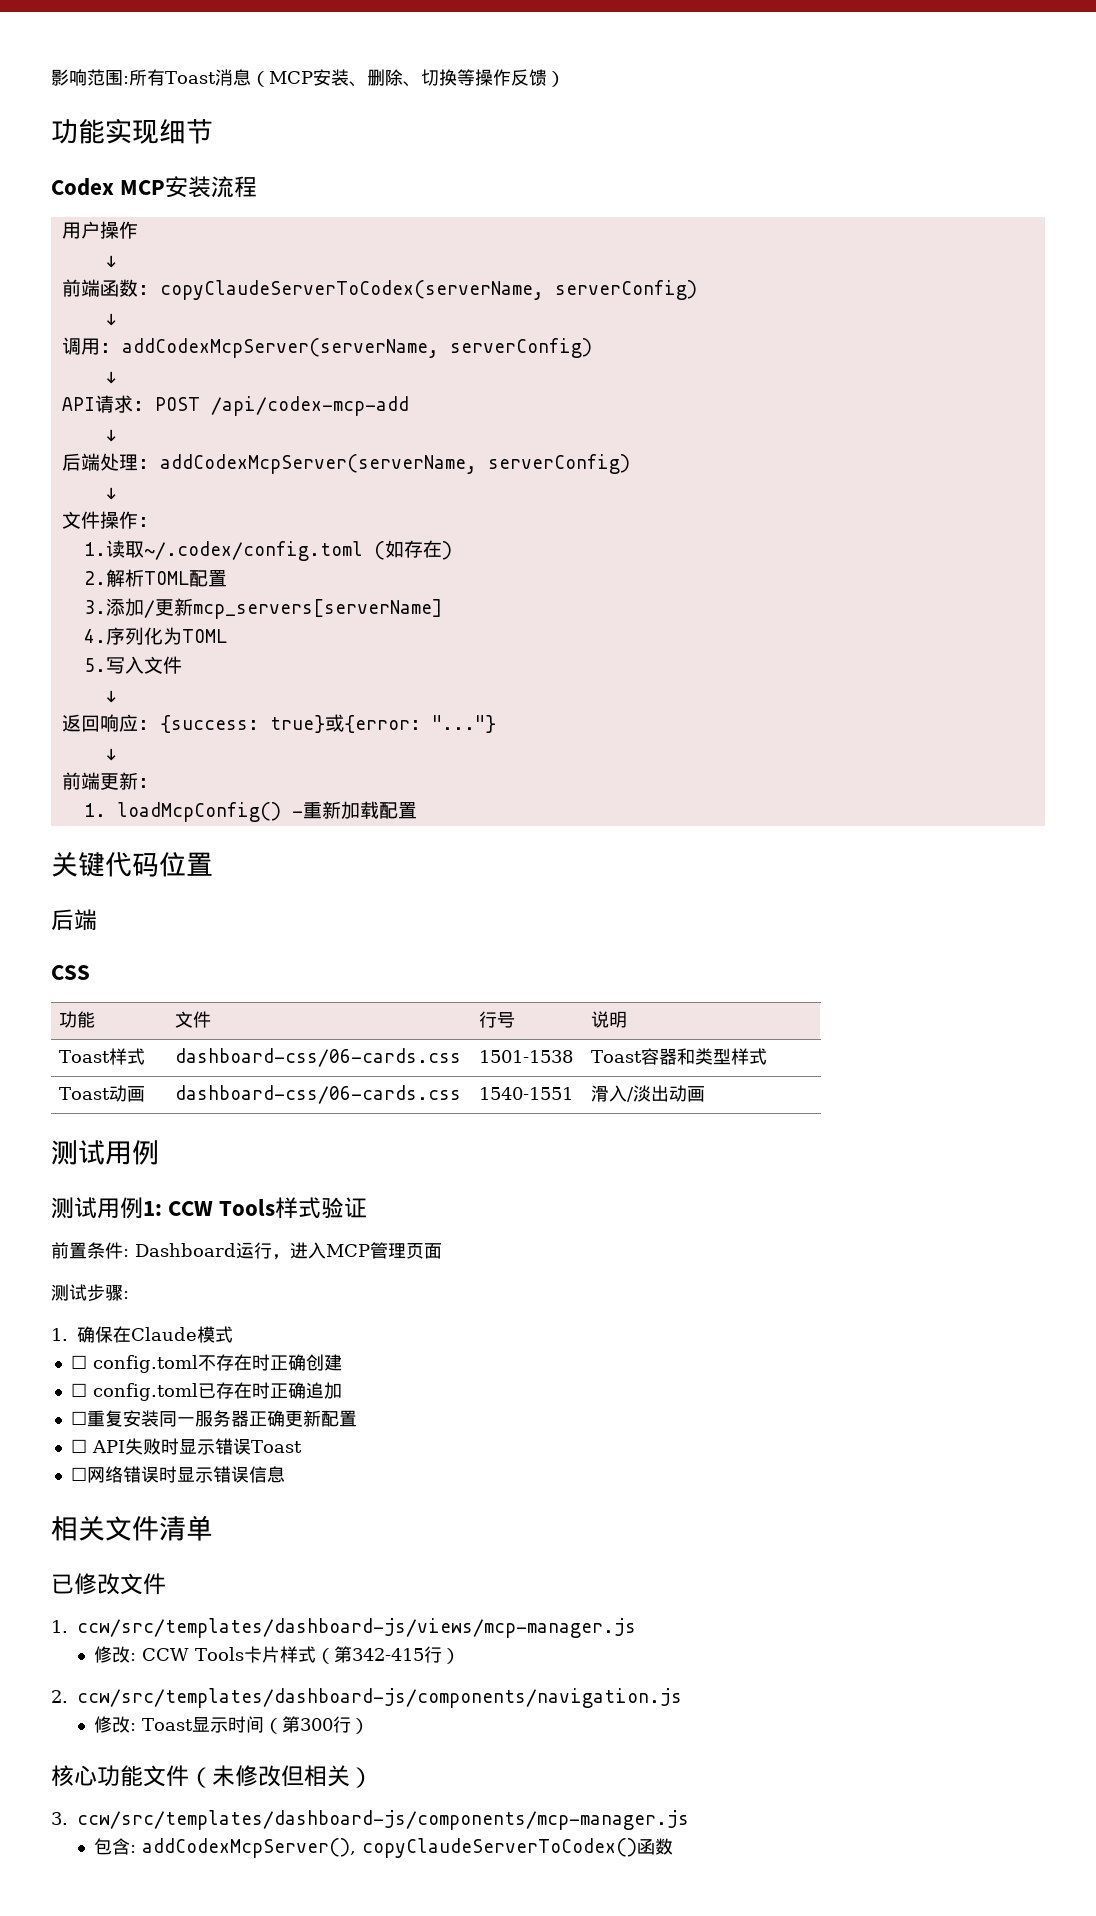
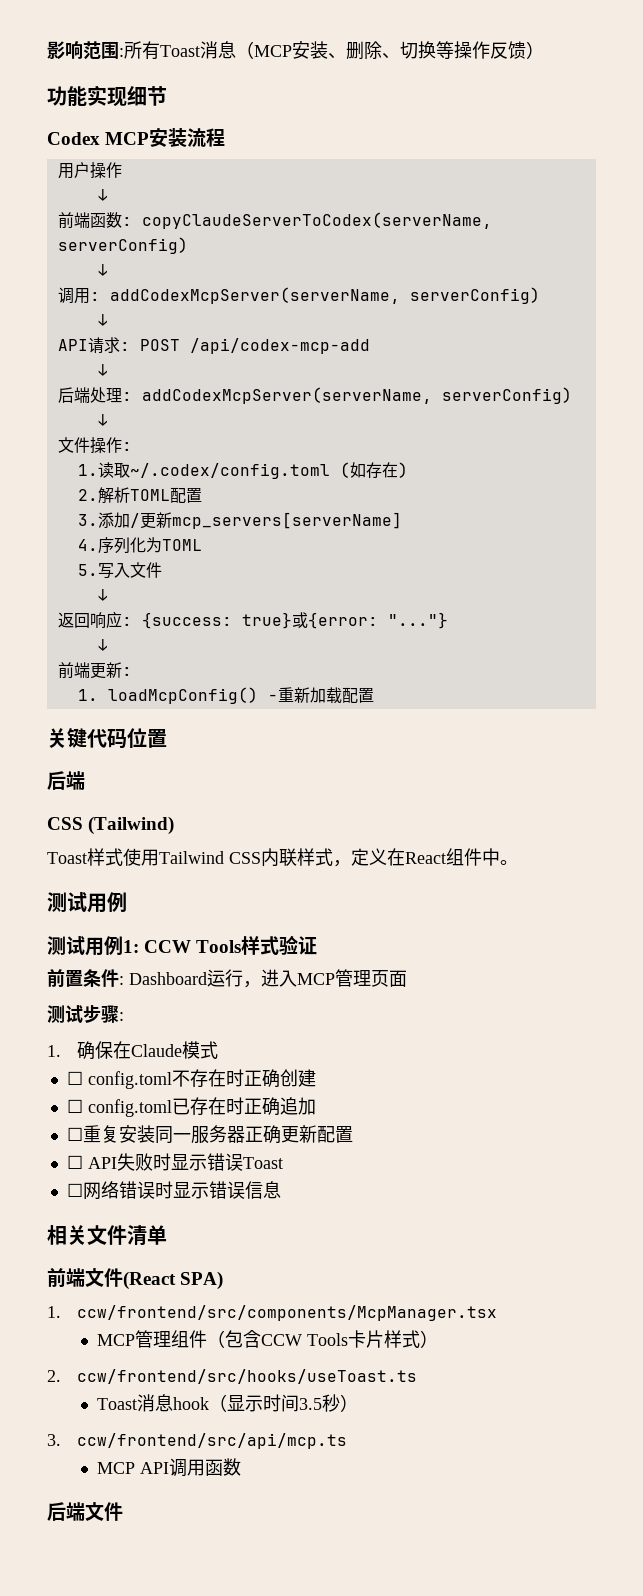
- CSS
- 功能 | 文件 | 行号 | 说明
- Toast样式 | dashboard-css/06-cards.css | 1501-1538 | Toast容器和类型样式
- Toast动画 | dashboard-css/06-cards.css | 1540-1551 | 滑入/淡出动画
+ CSS (Tailwind)
+ Toast样式使用Tailwind CSS内联样式，定义在React组件中。
- 已修改文件
- 1. ccw/src/templates/dashboard-js/views/mcp-manager.js
- 修改: CCW Tools卡片样式（第342-415行）
- 2. ccw/src/templates/dashboard-js/components/navigation.js
- 修改: Toast显示时间（第300行）
- 核心功能文件（未修改但相关）
- 3. ccw/src/templates/dashboard-js/components/mcp-manager.js
- 包含: addCodexMcpServer(), copyClaudeServerToCodex()函数
+ 前端文件(React SPA)
+ 1. ccw/frontend/src/components/McpManager.tsx
+ MCP管理组件（包含CCW Tools卡片样式）
+ 2. ccw/frontend/src/hooks/useToast.ts
+ Toast消息hook（显示时间3.5秒）
+ 3. ccw/frontend/src/api/mcp.ts
+ MCP API调用函数
+ 后端文件

